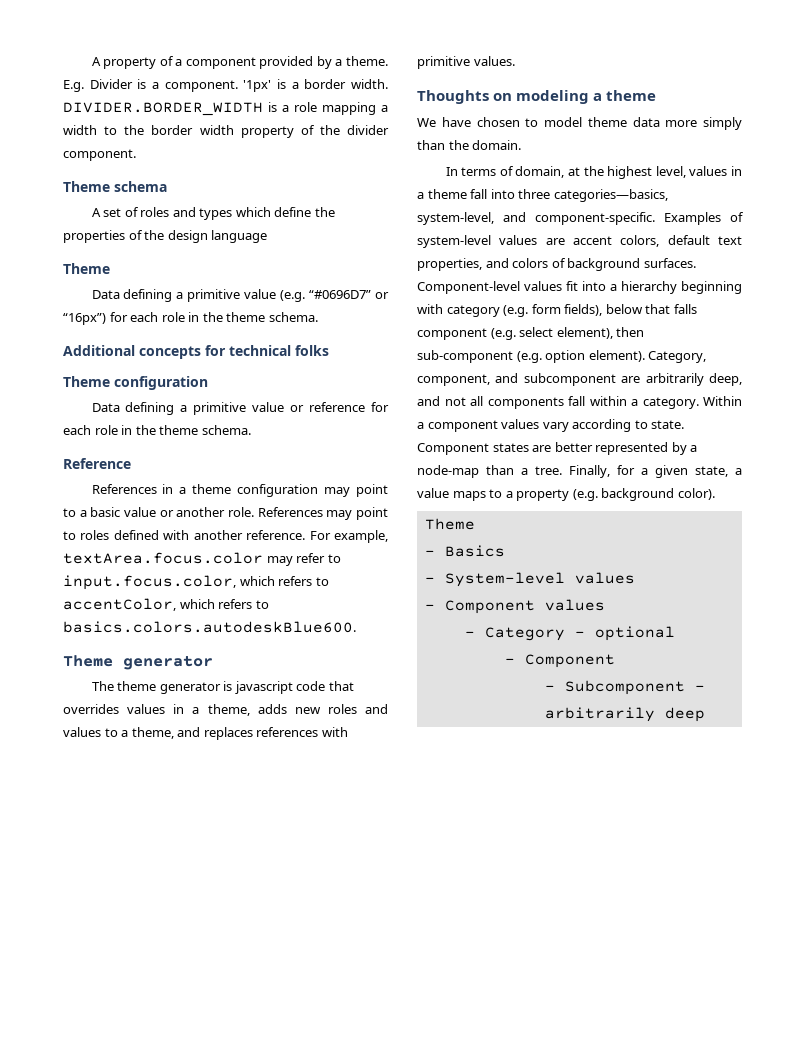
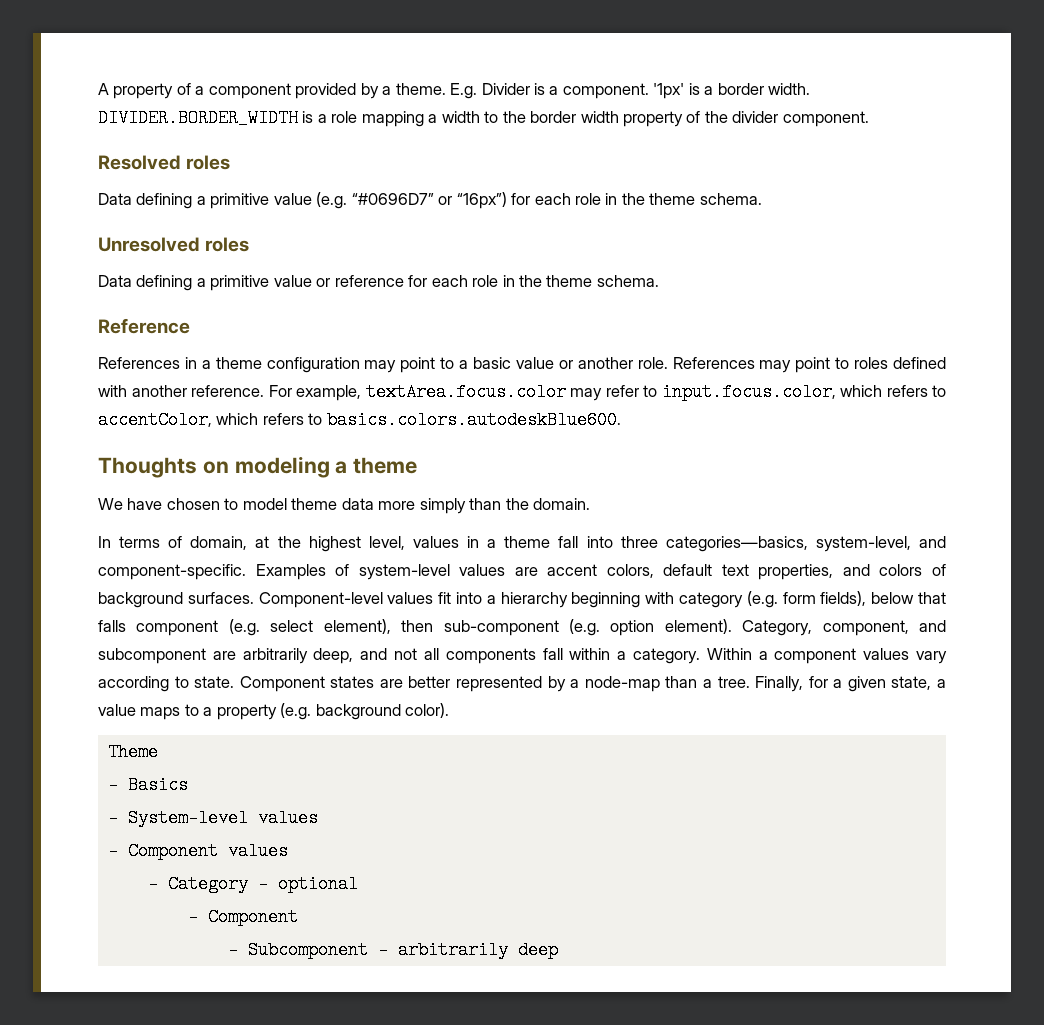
- Theme schema
- A set of roles and types which define the properties of the design language
- Theme
+ Resolved roles
- Additional concepts for technical folks
- Theme configuration
+ Unresolved roles
- Theme generator
- The theme generator is javascript code that overrides values in a theme, adds new roles and values to a theme, and replaces references with primitive values.

